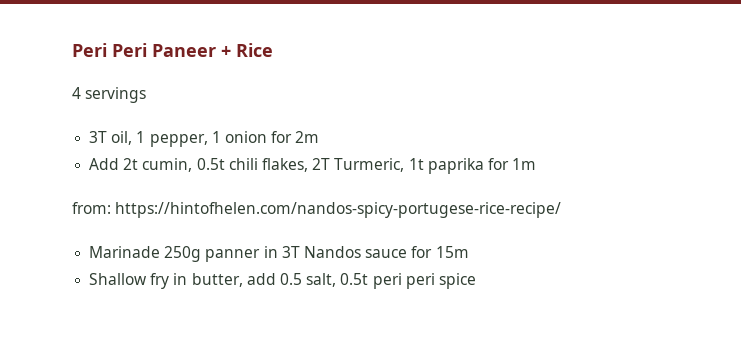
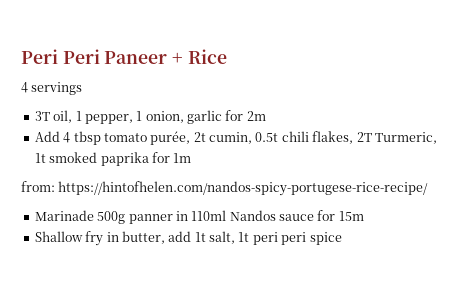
- 3T oil, 1 pepper, 1 onion for 2m
+ 3T oil, 1 pepper, 1 onion, garlic for 2m
- Add 2t cumin, 0.5t chili flakes, 2T Turmeric, 1t paprika for 1m
+ Add 4 tbsp tomato purée, 2t cumin, 0.5t chili flakes, 2T Turmeric, 1t smoked paprika for 1m
- Marinade 250g panner in 3T Nandos sauce for 15m
+ Marinade 500g panner in 110ml Nandos sauce for 15m
- Shallow fry in butter, add 0.5 salt, 0.5t peri peri spice
+ Shallow fry in butter, add 1t salt, 1t peri peri spice

